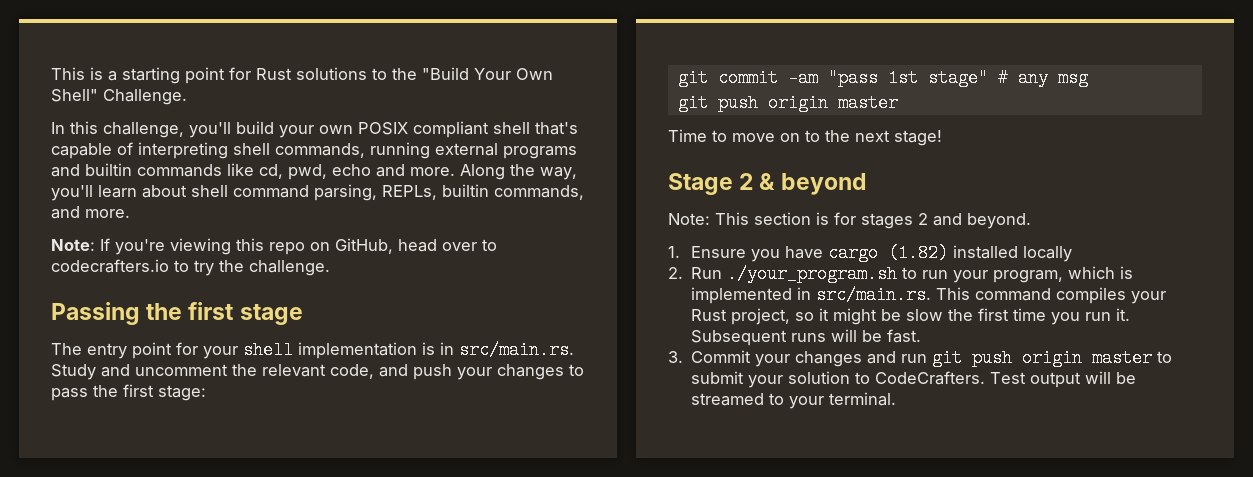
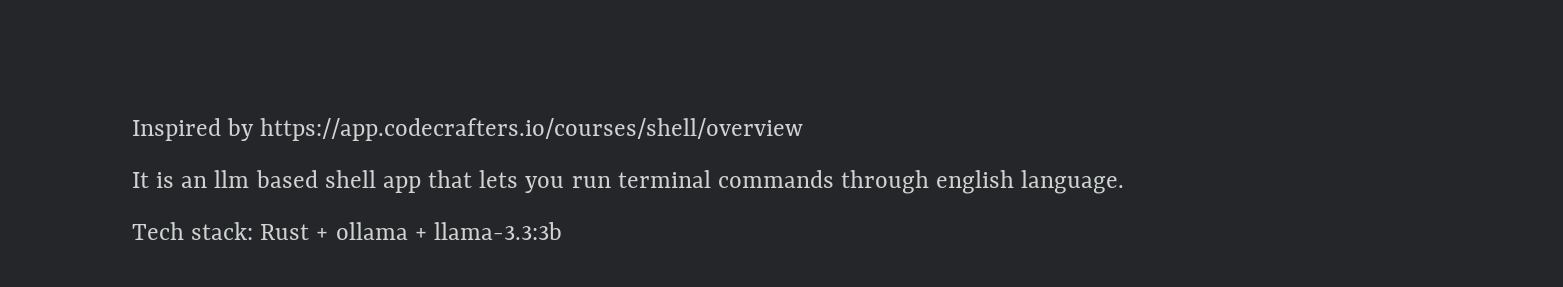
- This is a starting point for Rust solutions to the "Build Your Own Shell" Challenge.
- In this challenge, you'll build your own POSIX compliant shell that's capable of interpreting shell commands, running external programs and builtin commands like cd, pwd, echo and more. Along the way, you'll learn about shell command parsing, REPLs, builtin commands, and more.
- Note: If you're viewing this repo on GitHub, head over to codecrafters.io to try the challenge.
- Passing the first stage
- The entry point for your shell implementation is in src/main.rs. Study and uncomment the relevant code, and push your changes to pass the first stage:
- git commit -am "pass 1st stage" # any msg
- git push origin master
- Time to move on to the next stage!
- Stage 2 & beyond
- Note: This section is for stages 2 and beyond.
- 1. Ensure you have cargo (1.82) installed locally
- 2. Run ./your_program.sh to run your program, which is implemented in src/main.rs. This command compiles your Rust project, so it might be slow the first time you run it. Subsequent runs will be fast.
- 3. Commit your changes and run git push origin master to submit your solution to CodeCrafters. Test output will be streamed to your terminal.
+ Inspired by https://app.codecrafters.io/courses/shell/overview
+ It is an llm based shell app that lets you run terminal commands through english language.
+ Tech stack: Rust + ollama + llama-3.3:3b

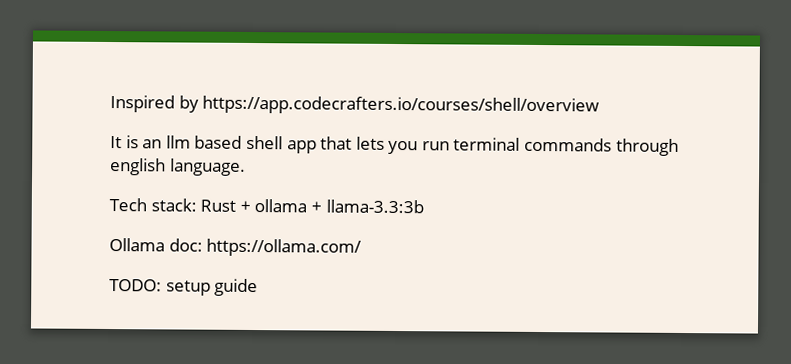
+ Ollama doc: https://ollama.com/
+ TODO: setup guide

